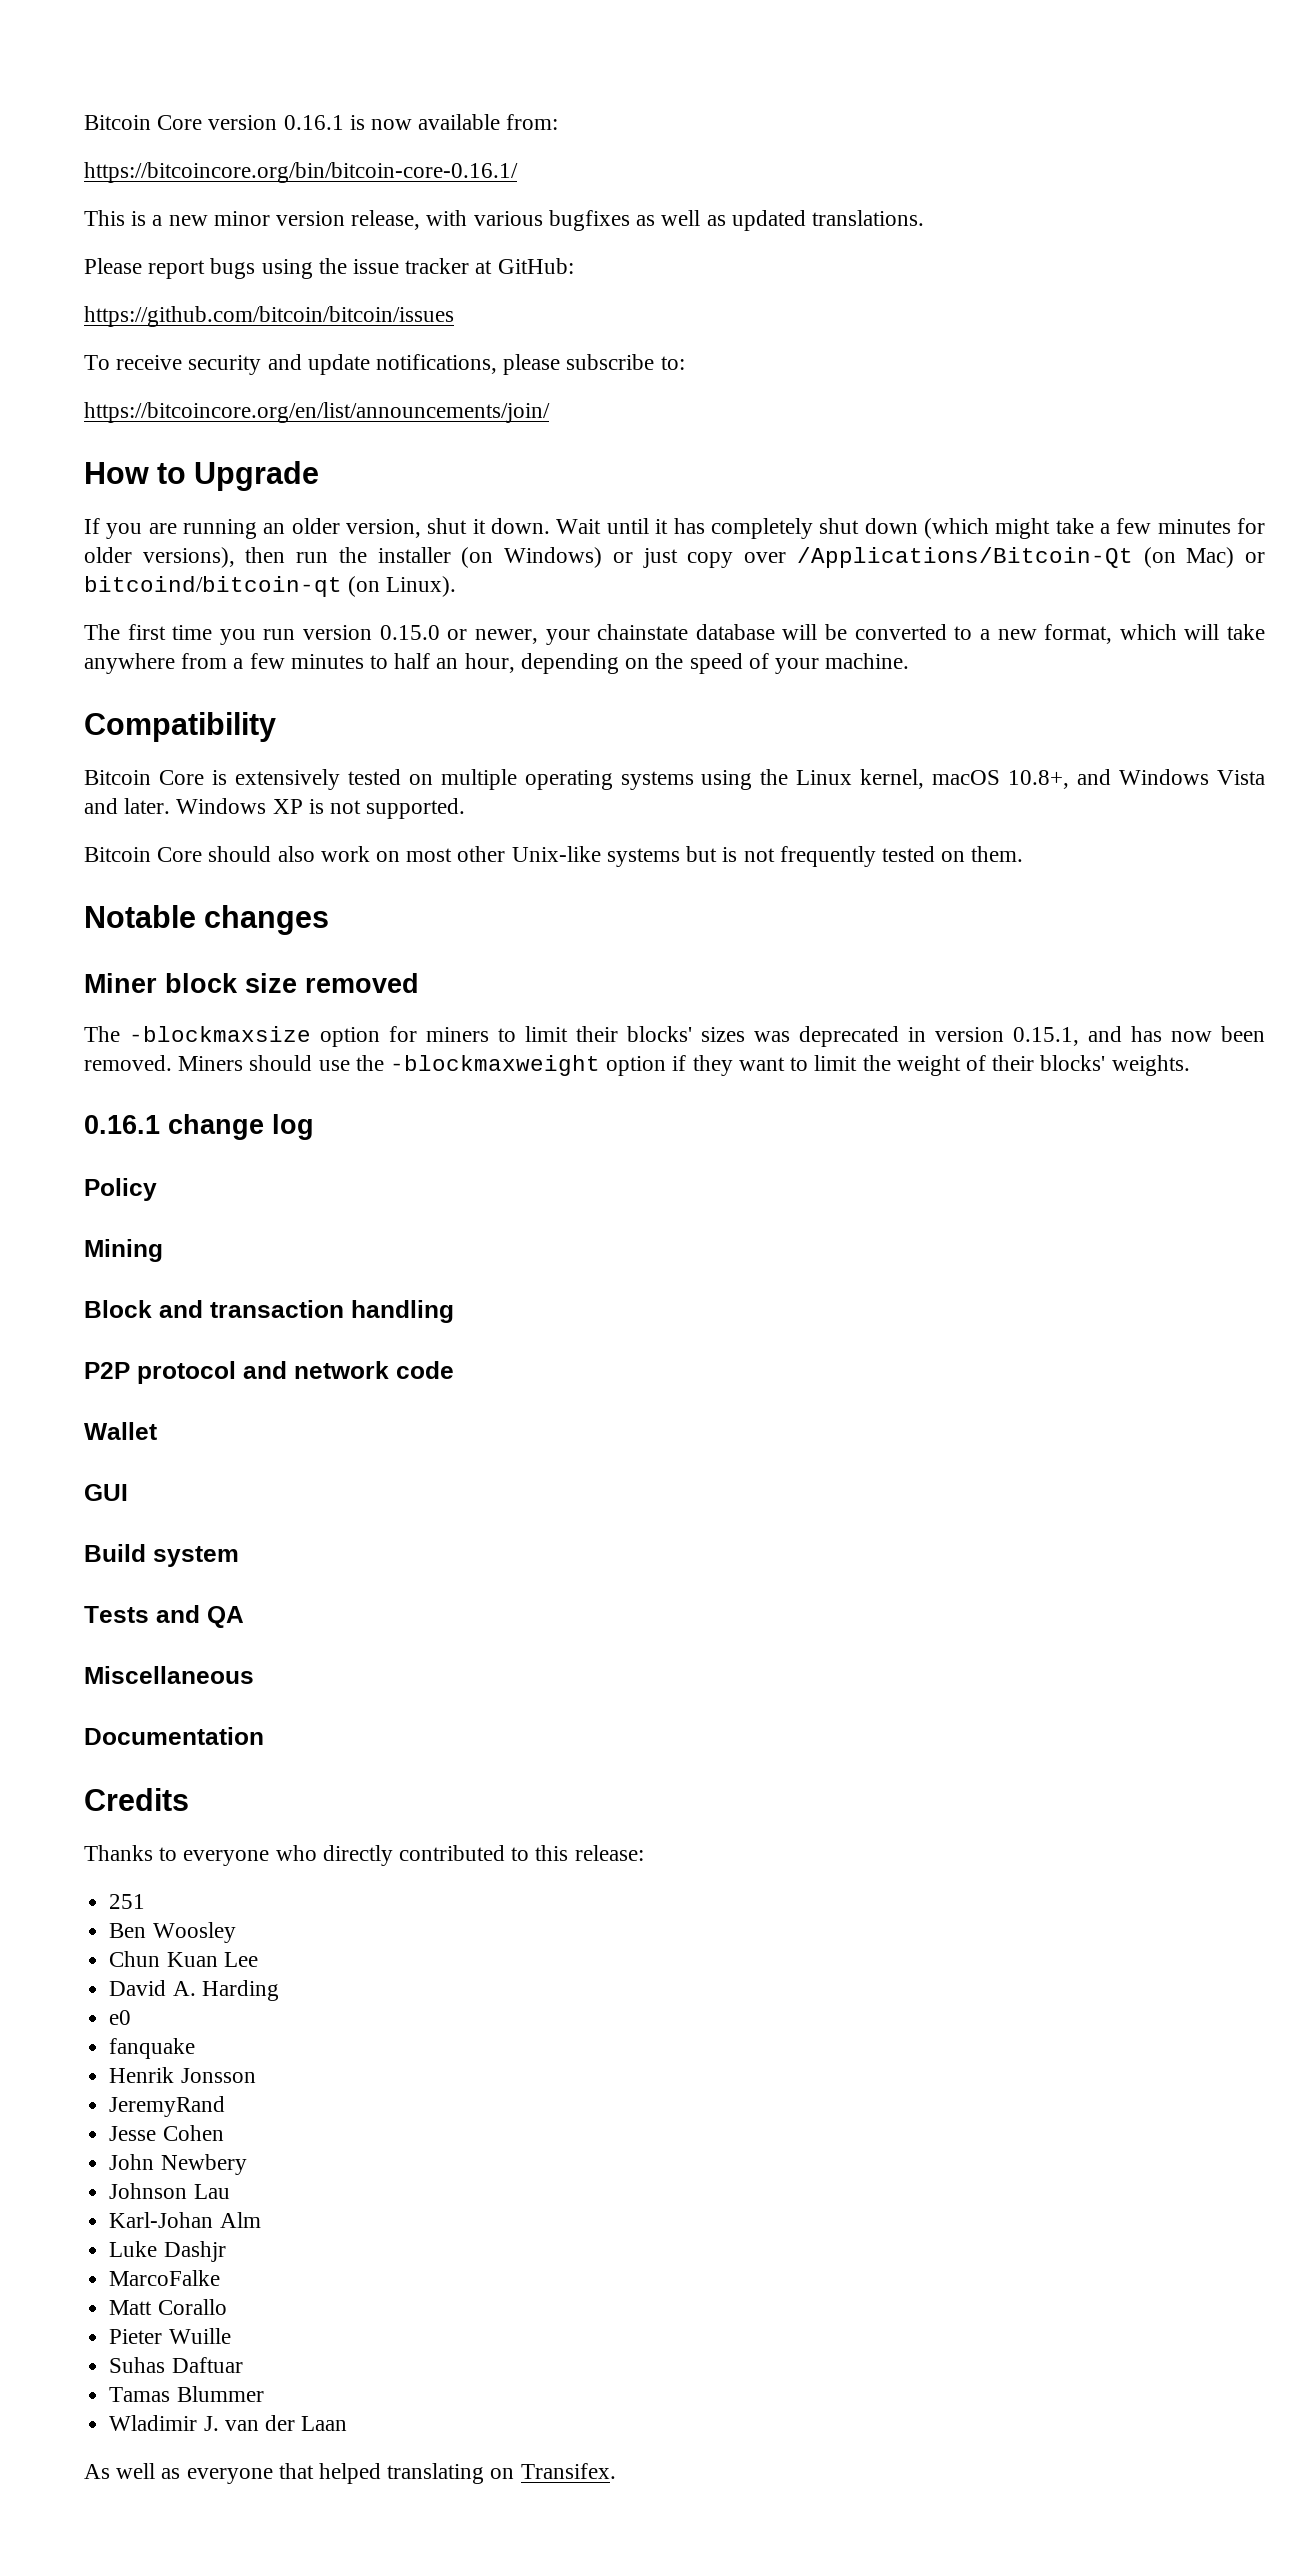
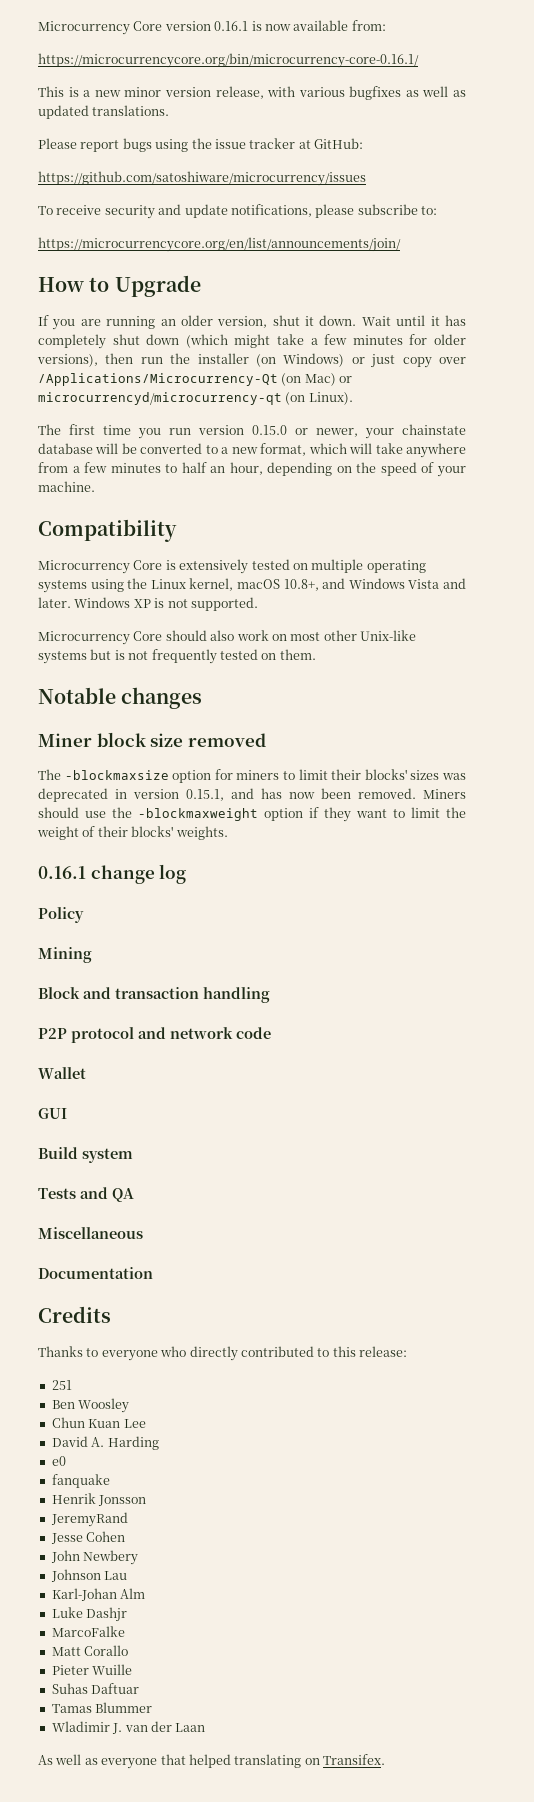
- Bitcoin Core version 0.16.1 is now available from:
+ Microcurrency Core version 0.16.1 is now available from:
- https://bitcoincore.org/bin/bitcoin-core-0.16.1/
+ https://microcurrencycore.org/bin/microcurrency-core-0.16.1/
- https://github.com/bitcoin/bitcoin/issues
+ https://github.com/satoshiware/microcurrency/issues
- https://bitcoincore.org/en/list/announcements/join/
+ https://microcurrencycore.org/en/list/announcements/join/
- Wait until it has completely shut down (which might take a few minutes for older versions), then run the installer (on Windows) or just copy over /Applications/Bitcoin-Qt (on Mac) or bitcoind/bitcoin-qt (on Linux).
+ Wait until it has completely shut down (which might take a few minutes for older versions), then run the installer (on Windows) or just copy over /Applications/Microcurrency-Qt (on Mac) or microcurrencyd/microcurrency-qt (on Linux).
- Bitcoin Core is extensively tested on multiple operating systems using the Linux kernel, macOS 10.8+, and Windows Vista and later.
+ Microcurrency Core is extensively tested on multiple operating systems using the Linux kernel, macOS 10.8+, and Windows Vista and later.
- Bitcoin Core should also work on most other Unix-like systems but is not frequently tested on them.
+ Microcurrency Core should also work on most other Unix-like systems but is not frequently tested on them.

